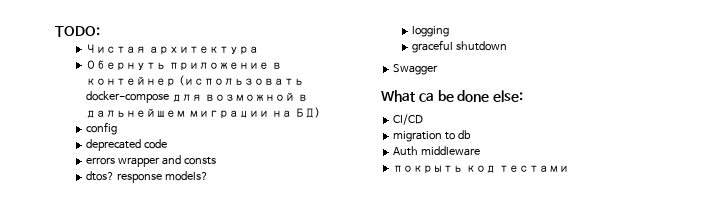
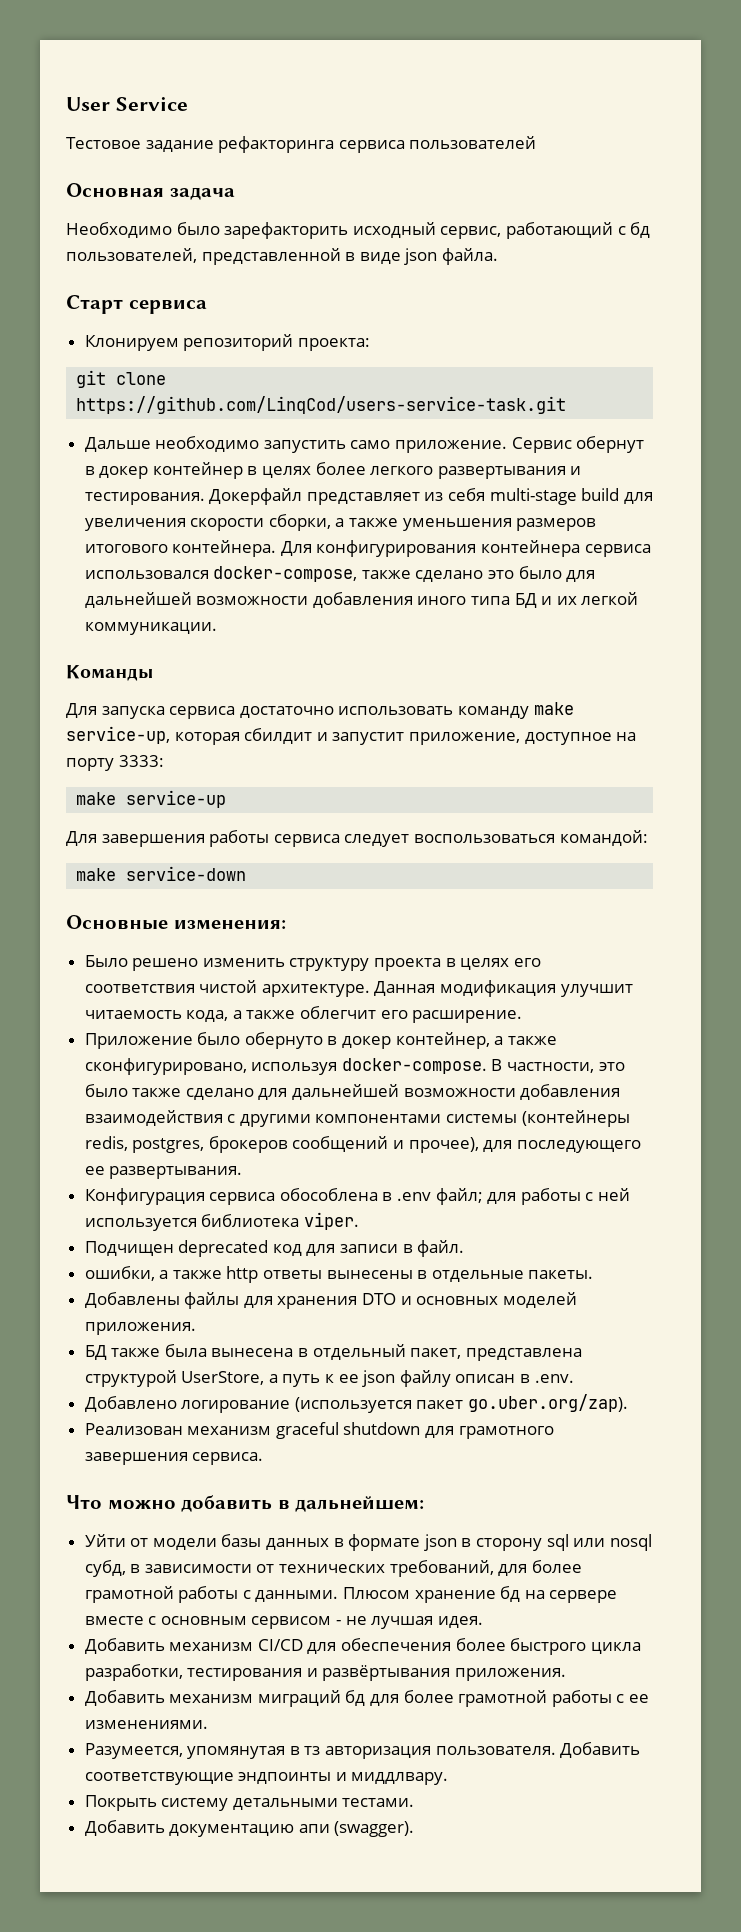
- TODO:
- Чистая архитектура
- Обернуть приложение в контейнер (использовать docker-compose для возможной в дальнейшем миграции на БД)
- config
- deprecated code
- errors wrapper and consts
- dtos? response models?
- logging
- graceful shutdown
- Swagger
- What ca be done else:
- CI/CD
- migration to db
- Auth middleware
- покрыть код тестами
+ User Service
+ Тестовое задание рефакторинга сервиса пользователей
+ Основная задача
+ Необходимо было зарефакторить исходный сервис, работающий с бд пользователей, представленной в виде json файла.
+ Старт сервиса
+ Клонируем репозиторий проекта:
+ git clone https://github.com/LinqCod/users-service-task.git
+ Дальше необходимо запустить само приложение. Сервис обернут в докер контейнер в целях более легкого развертывания и тестирования. Докерфайл представляет из себя multi-stage build для увеличения скорости сборки, а также уменьшения размеров итогового контейнера. Для конфигурирования контейнера сервиса использовался docker-compose, также сделано это было для дальнейшей возможности добавления иного типа БД и их легкой коммуникации.
+ Команды
+ Для запуска сервиса достаточно использовать команду make service-up, которая сбилдит и запустит приложение, доступное на порту 3333:
+ make service-up
+ Для завершения работы сервиса следует воспользоваться командой:
+ make service-down
+ Основные изменения:
+ Было решено изменить структуру проекта в целях его соответствия чистой архитектуре. Данная модификация улучшит читаемость кода, а также облегчит его расширение.
+ Приложение было обернуто в докер контейнер, а также сконфигурировано, используя docker-compose. В частности, это было также сделано для дальнейшей возможности добавления взаимодействия с другими компонентами системы (контейнеры redis, postgres, брокеров сообщений и прочее), для последующего ее развертывания.
+ Конфигурация сервиса обособлена в .env файл; для работы с ней используется библиотека viper.
+ Подчищен deprecated код для записи в файл.
+ ошибки, а также http ответы вынесены в отдельные пакеты.
+ Добавлены файлы для хранения DTO и основных моделей приложения.
+ БД также была вынесена в отдельный пакет, представлена структурой UserStore, а путь к ее json файлу описан в .env.
+ Добавлено логирование (используется пакет go.uber.org/zap).
+ Реализован механизм graceful shutdown для грамотного завершения сервиса.
+ Что можно добавить в дальнейшем:
+ Уйти от модели базы данных в формате json в сторону sql или nosql субд, в зависимости от технических требований, для более грамотной работы с данными. Плюсом хранение бд на сервере вместе с основным сервисом - не лучшая идея.
+ Добавить механизм CI/CD для обеспечения более быстрого цикла разработки, тестирования и развёртывания приложения.
+ Добавить механизм миграций бд для более грамотной работы с ее изменениями.
+ Разумеется, упомянутая в тз авторизация пользователя. Добавить соответствующие эндпоинты и миддлвару.
+ Покрыть систему детальными тестами.
+ Добавить документацию апи (swagger).

